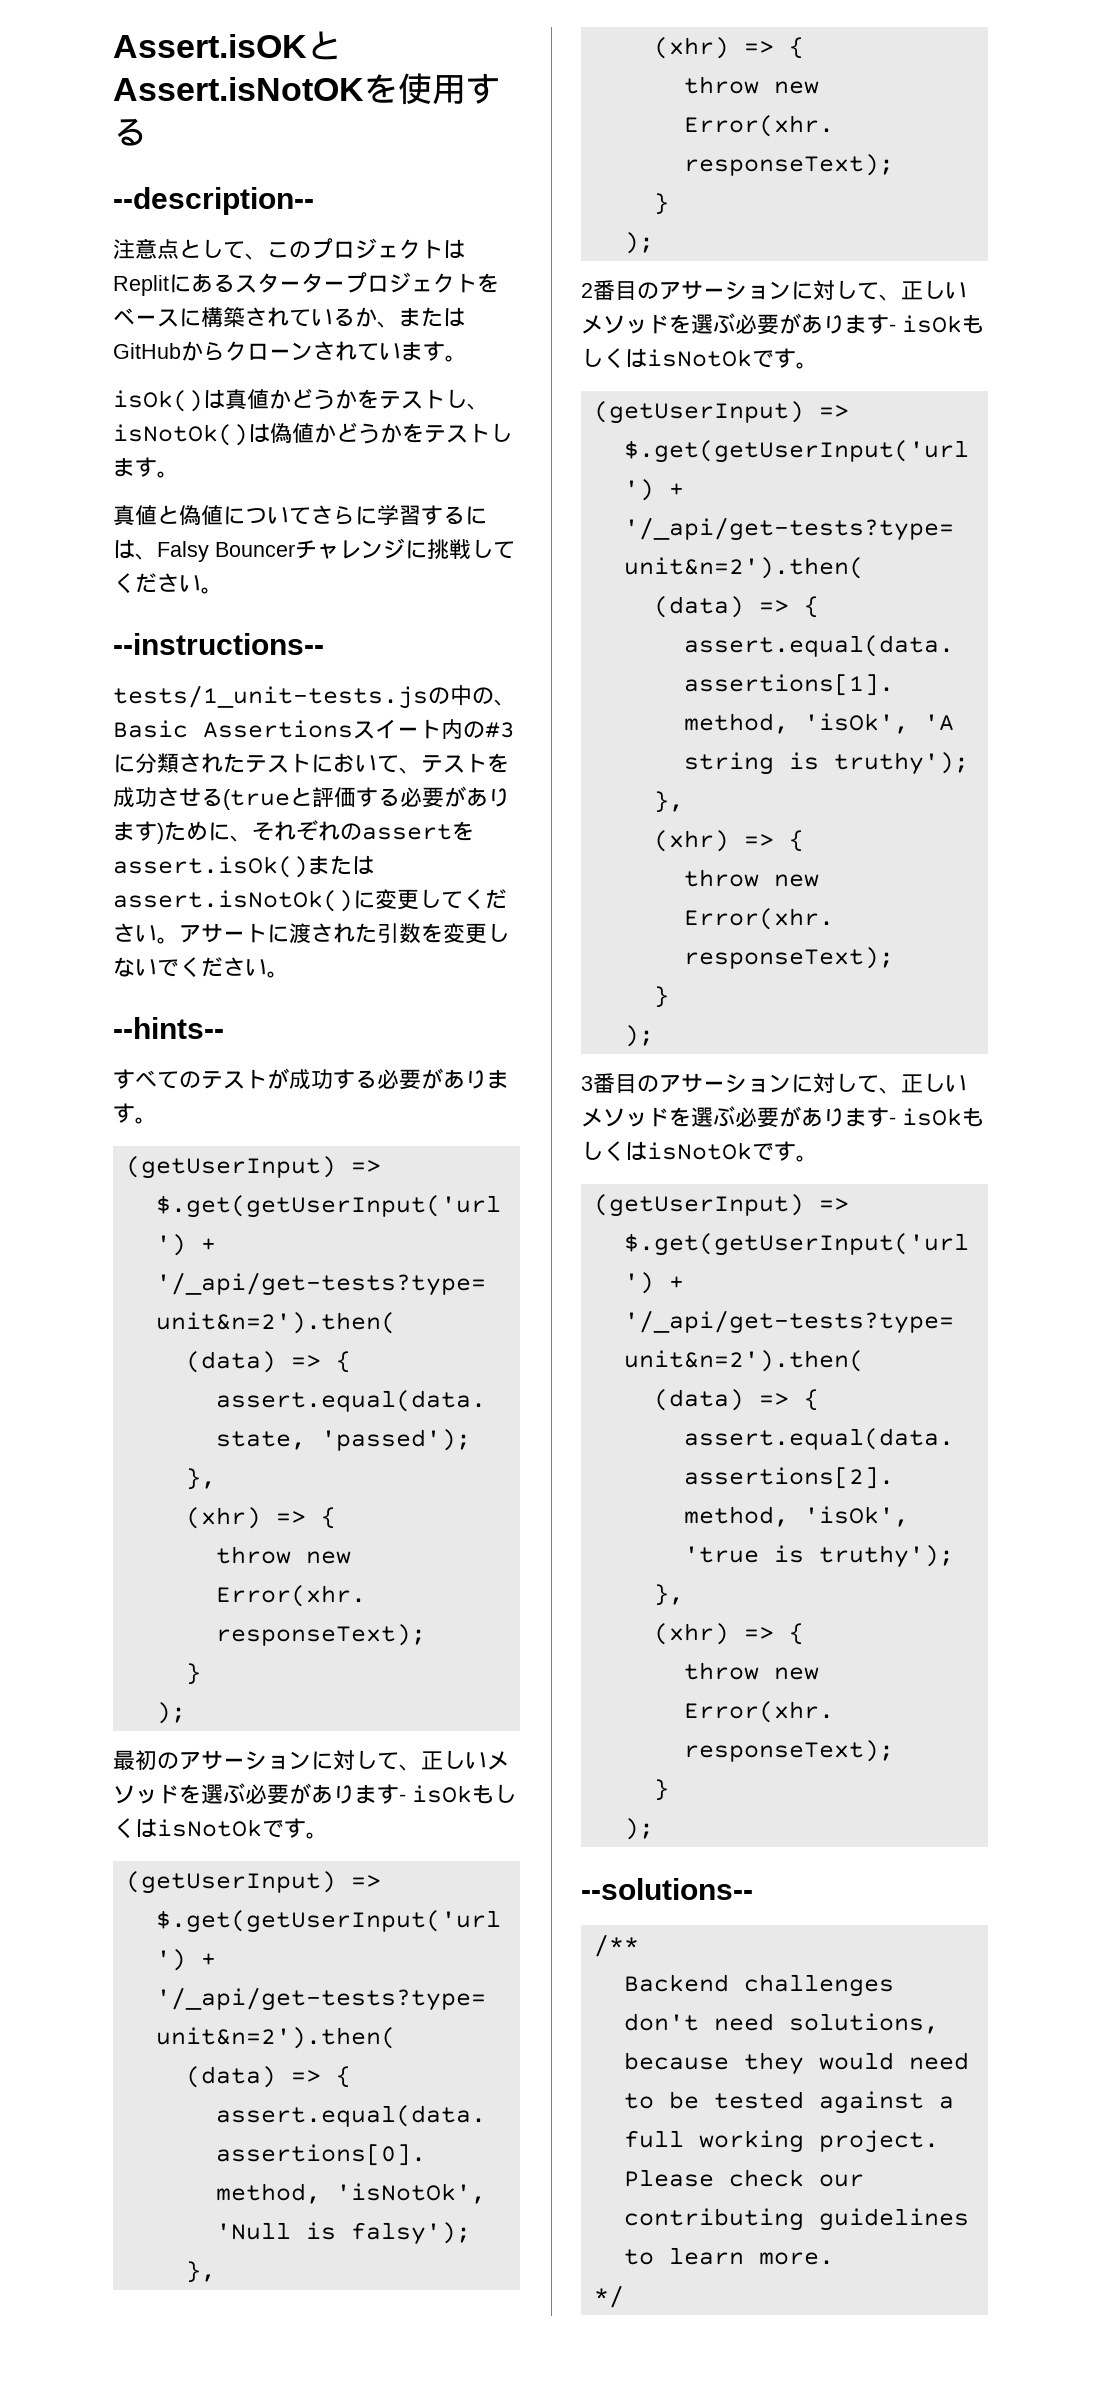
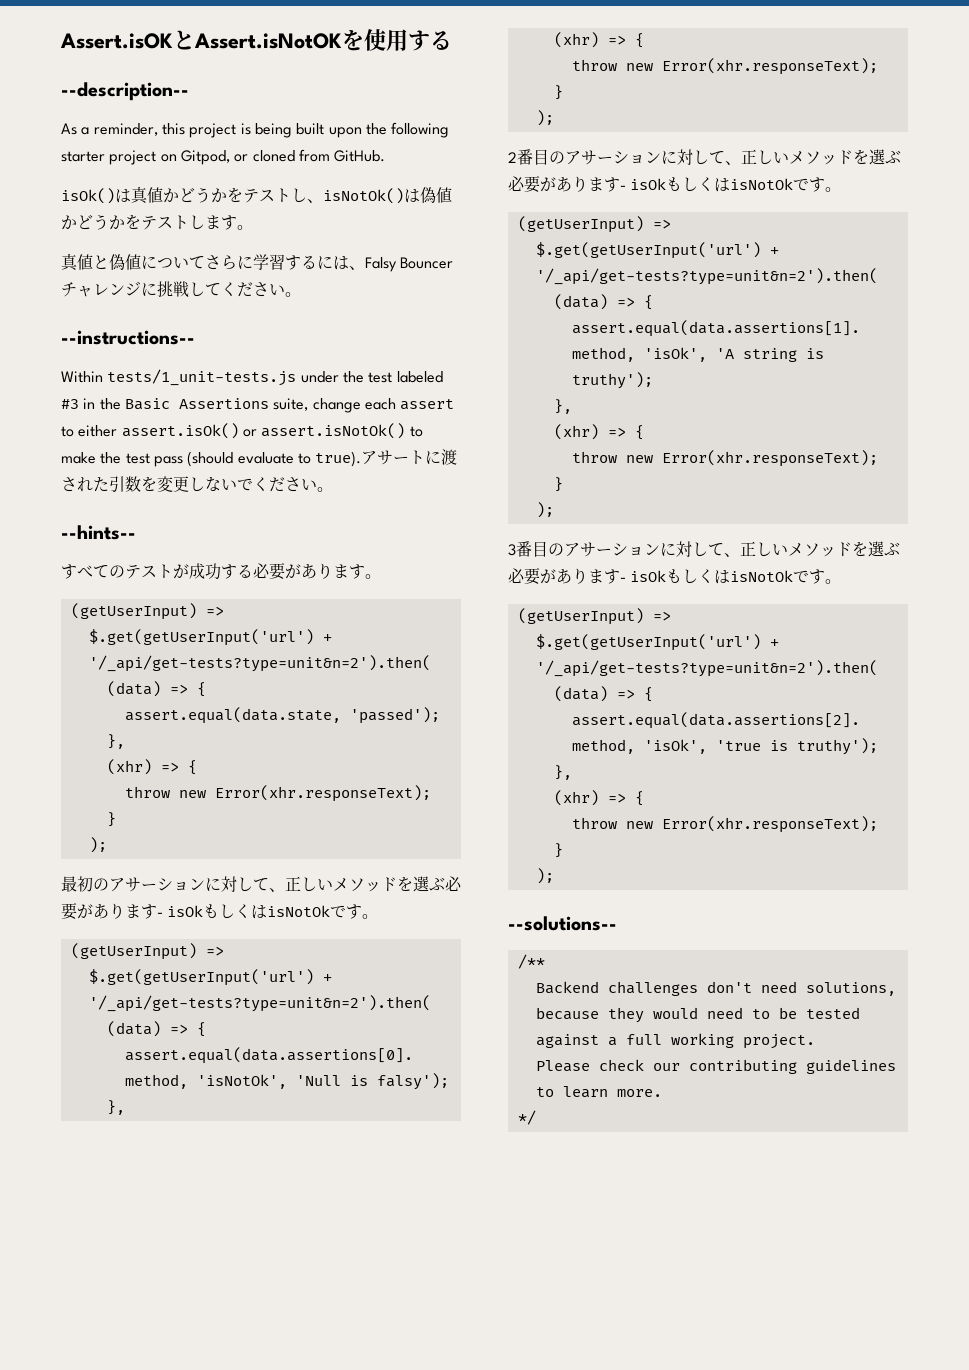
- 注意点として、このプロジェクトはReplitにあるスタータープロジェクトをベースに構築されているか、またはGitHubからクローンされています。
+ As a reminder, this project is being built upon the following starter project on Gitpod, or cloned from GitHub.
- tests/1_unit-tests.jsの中の、Basic Assertionsスイート内の#3に分類されたテストにおいて、テストを成功させる(trueと評価する必要があります)ために、それぞれのassertをassert.isOk()またはassert.isNotOk()に変更してください。
+ Within tests/1_unit-tests.js under the test labeled #3 in the Basic Assertions suite, change each assert to either assert.isOk() or assert.isNotOk() to make the test pass (should evaluate to true).

